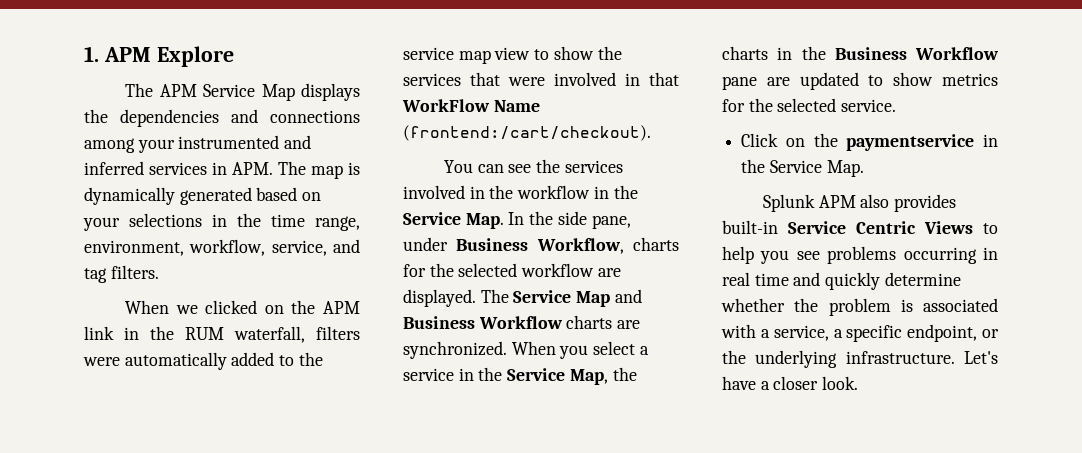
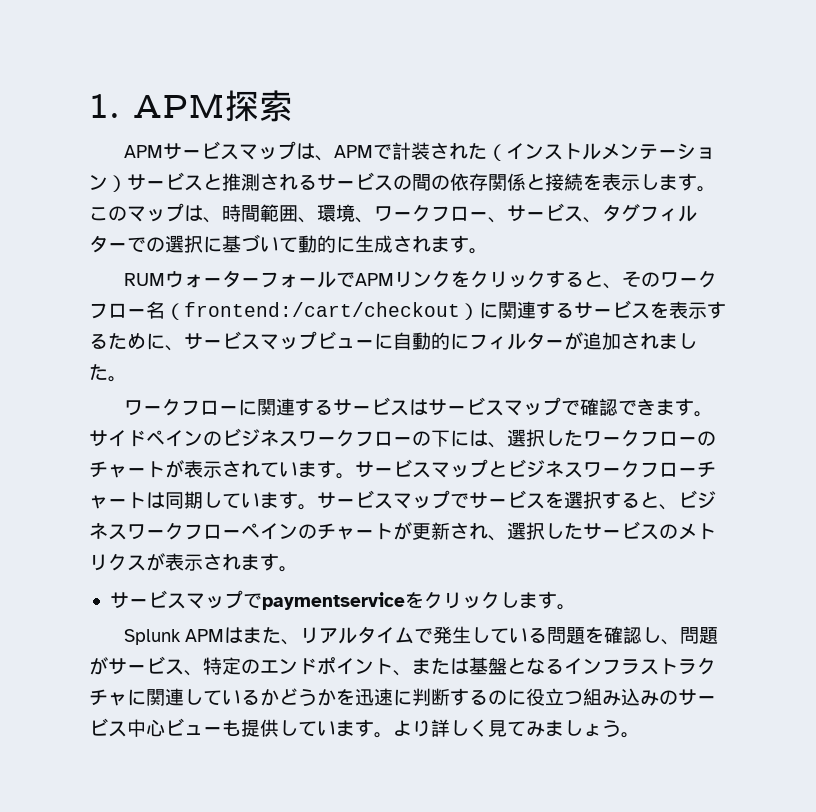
- 1. APM Explore
- The APM Service Map displays the dependencies and connections among your instrumented and inferred services in APM. The map is dynamically generated based on your selections in the time range, environment, workflow, service, and tag filters.
- When we clicked on the APM link in the RUM waterfall, filters were automatically added to the service map view to show the services that were involved in that WorkFlow Name (frontend:/cart/checkout).
- You can see the services involved in the workflow in the Service Map. In the side pane, under Business Workflow, charts for the selected workflow are displayed. The Service Map and Business Workflow charts are synchronized. When you select a service in the Service Map, the charts in the Business Workflow pane are updated to show metrics for the selected service.
- Click on the paymentservice in the Service Map.
- Splunk APM also provides built-in Service Centric Views to help you see problems occurring in real time and quickly determine whether the problem is associated with a service, a specific endpoint, or the underlying infrastructure. Let's have a closer look.
+ 1. APM探索
+ APMサービスマップは、APMで計装された（インストルメンテーション）サービスと推測されるサービスの間の依存関係と接続を表示します。このマップは、時間範囲、環境、ワークフロー、サービス、タグフィルターでの選択に基づいて動的に生成されます。
+ RUMウォーターフォールでAPMリンクをクリックすると、そのワークフロー名（frontend:/cart/checkout）に関連するサービスを表示するために、サービスマップビューに自動的にフィルターが追加されました。
+ ワークフローに関連するサービスはサービスマップで確認できます。サイドペインのビジネスワークフローの下には、選択したワークフローのチャートが表示されています。サービスマップとビジネスワークフローチャートは同期しています。サービスマップでサービスを選択すると、ビジネスワークフローペインのチャートが更新され、選択したサービスのメトリクスが表示されます。
+ サービスマップでpaymentserviceをクリックします。
+ Splunk APMはまた、リアルタイムで発生している問題を確認し、問題がサービス、特定のエンドポイント、または基盤となるインフラストラクチャに関連しているかどうかを迅速に判断するのに役立つ組み込みのサービス中心ビューも提供しています。より詳しく見てみましょう。

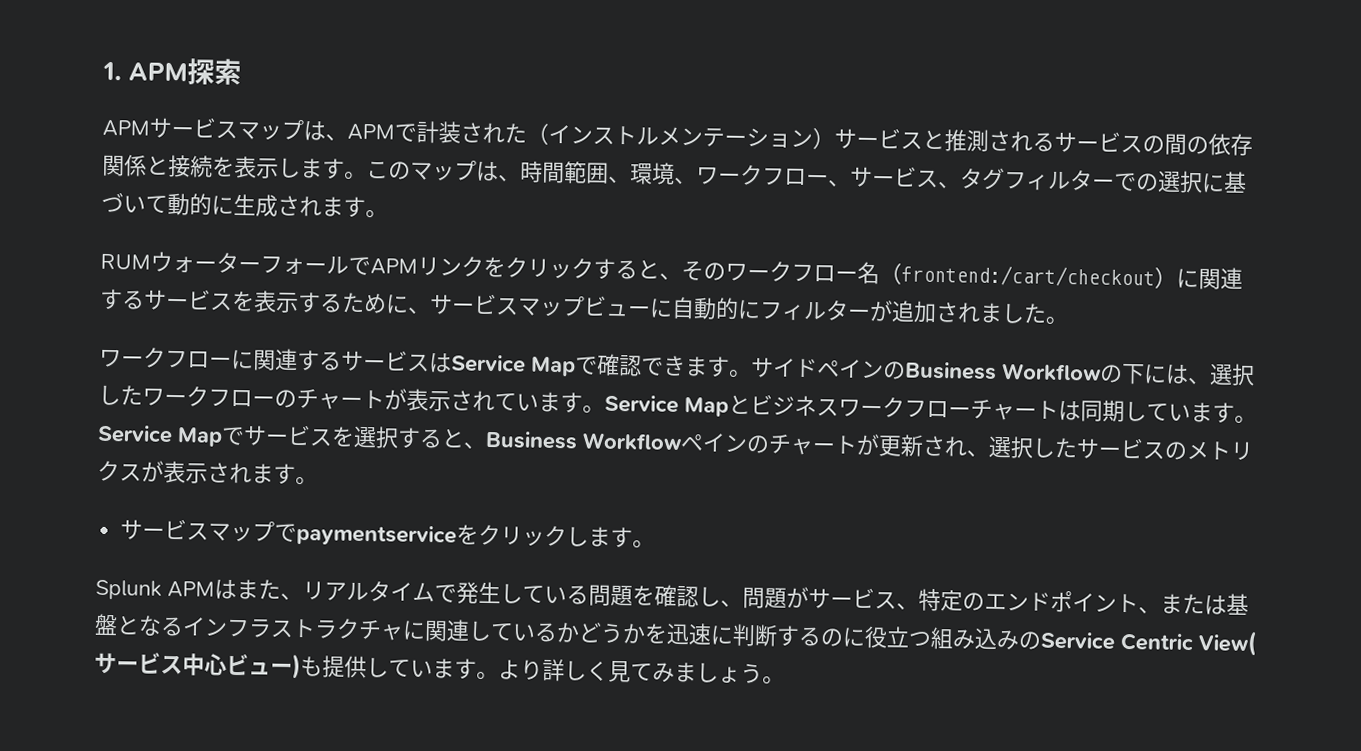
- ワークフローに関連するサービスはサービスマップで確認できます。
+ ワークフローに関連するサービスはService Mapで確認できます。
- サイドペインのビジネスワークフローの下には、選択したワークフローのチャートが表示されています。
+ サイドペインのBusiness Workflowの下には、選択したワークフローのチャートが表示されています。
- サービスマップとビジネスワークフローチャートは同期しています。
+ Service Mapとビジネスワークフローチャートは同期しています。
- サービスマップでサービスを選択すると、ビジネスワークフローペインのチャートが更新され、選択したサービスのメトリクスが表示されます。
+ Service Mapでサービスを選択すると、Business Workflowペインのチャートが更新され、選択したサービスのメトリクスが表示されます。
- Splunk APMはまた、リアルタイムで発生している問題を確認し、問題がサービス、特定のエンドポイント、または基盤となるインフラストラクチャに関連しているかどうかを迅速に判断するのに役立つ組み込みのサービス中心ビューも提供しています。
+ Splunk APMはまた、リアルタイムで発生している問題を確認し、問題がサービス、特定のエンドポイント、または基盤となるインフラストラクチャに関連しているかどうかを迅速に判断するのに役立つ組み込みのService Centric View(サービス中心ビュー)も提供しています。

